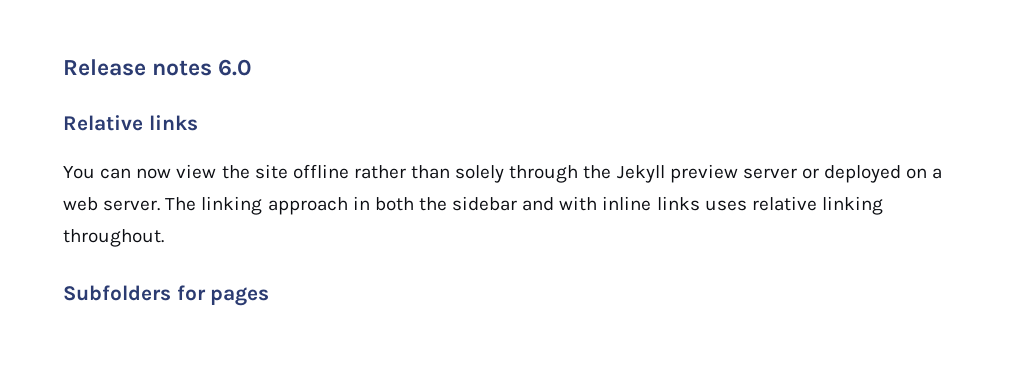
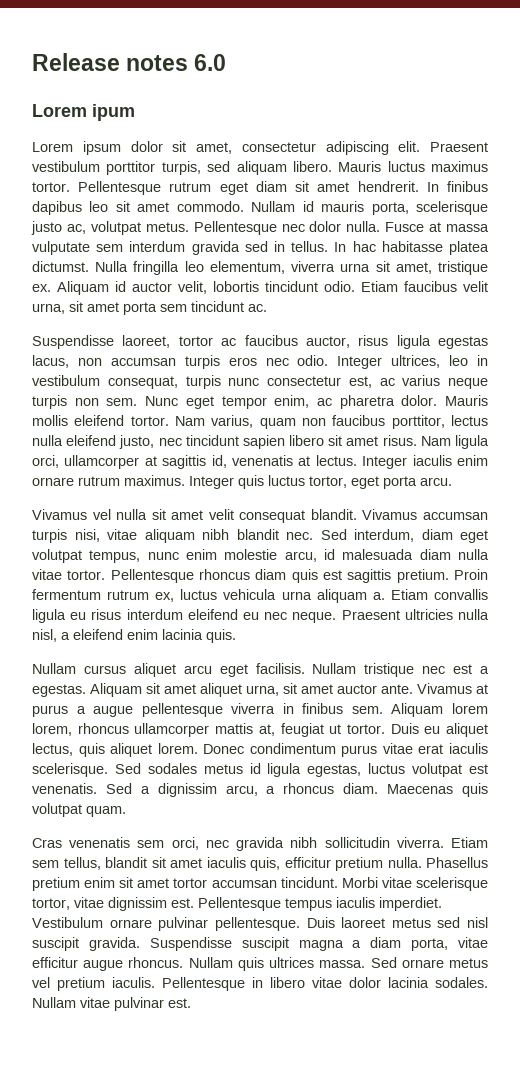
- Relative links
- You can now view the site offline rather than solely through the Jekyll preview server or deployed on a web server. The linking approach in both the sidebar and with inline links uses relative linking throughout.
- Subfolders for pages
+ Lorem ipum
+ Lorem ipsum dolor sit amet, consectetur adipiscing elit. Praesent vestibulum porttitor turpis, sed aliquam libero. Mauris luctus maximus tortor. Pellentesque rutrum eget diam sit amet hendrerit. In finibus dapibus leo sit amet commodo. Nullam id mauris porta, scelerisque justo ac, volutpat metus. Pellentesque nec dolor nulla. Fusce at massa vulputate sem interdum gravida sed in tellus. In hac habitasse platea dictumst. Nulla fringilla leo elementum, viverra urna sit amet, tristique ex. Aliquam id auctor velit, lobortis tincidunt odio. Etiam faucibus velit urna, sit amet porta sem tincidunt ac.
+ Suspendisse laoreet, tortor ac faucibus auctor, risus ligula egestas lacus, non accumsan turpis eros nec odio. Integer ultrices, leo in vestibulum consequat, turpis nunc consectetur est, ac varius neque turpis non sem. Nunc eget tempor enim, ac pharetra dolor. Mauris mollis eleifend tortor. Nam varius, quam non faucibus porttitor, lectus nulla eleifend justo, nec tincidunt sapien libero sit amet risus. Nam ligula orci, ullamcorper at sagittis id, venenatis at lectus. Integer iaculis enim ornare rutrum maximus. Integer quis luctus tortor, eget porta arcu.
+ Vivamus vel nulla sit amet velit consequat blandit. Vivamus accumsan turpis nisi, vitae aliquam nibh blandit nec. Sed interdum, diam eget volutpat tempus, nunc enim molestie arcu, id malesuada diam nulla vitae tortor. Pellentesque rhoncus diam quis est sagittis pretium. Proin fermentum rutrum ex, luctus vehicula urna aliquam a. Etiam convallis ligula eu risus interdum eleifend eu nec neque. Praesent ultricies nulla nisl, a eleifend enim lacinia quis.
+ Nullam cursus aliquet arcu eget facilisis. Nullam tristique nec est a egestas. Aliquam sit amet aliquet urna, sit amet auctor ante. Vivamus at purus a augue pellentesque viverra in finibus sem. Aliquam lorem lorem, rhoncus ullamcorper mattis at, feugiat ut tortor. Duis eu aliquet lectus, quis aliquet lorem. Donec condimentum purus vitae erat iaculis scelerisque. Sed sodales metus id ligula egestas, luctus volutpat est venenatis. Sed a dignissim arcu, a rhoncus diam. Maecenas quis volutpat quam.
+ Cras venenatis sem orci, nec gravida nibh sollicitudin viverra. Etiam sem tellus, blandit sit amet iaculis quis, efficitur pretium nulla. Phasellus pretium enim sit amet tortor accumsan tincidunt. Morbi vitae scelerisque tortor, vitae dignissim est. Pellentesque tempus iaculis imperdiet. Vestibulum ornare pulvinar pellentesque. Duis laoreet metus sed nisl suscipit gravida. Suspendisse suscipit magna a diam porta, vitae efficitur augue rhoncus. Nullam quis ultrices massa. Sed ornare metus vel pretium iaculis. Pellentesque in libero vitae dolor lacinia sodales. Nullam vitae pulvinar est.

